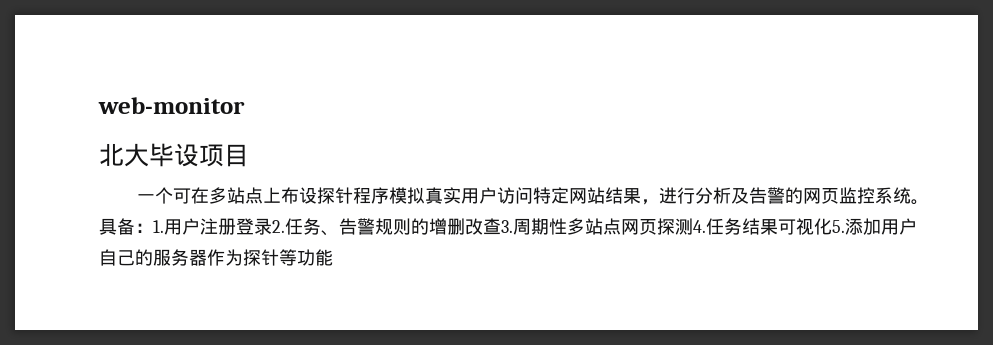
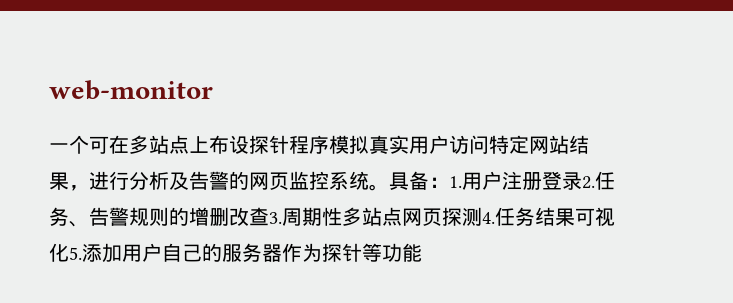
- 北大毕设项目

